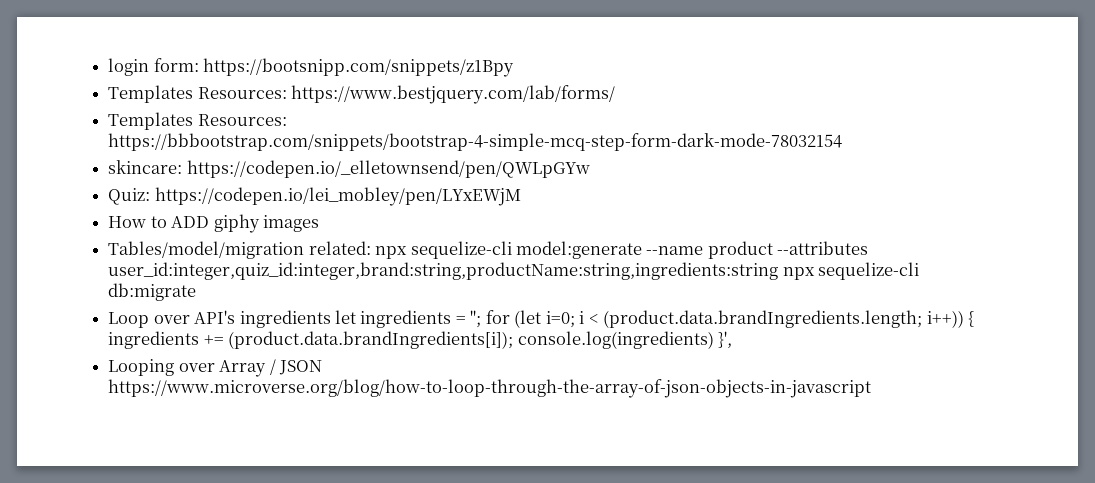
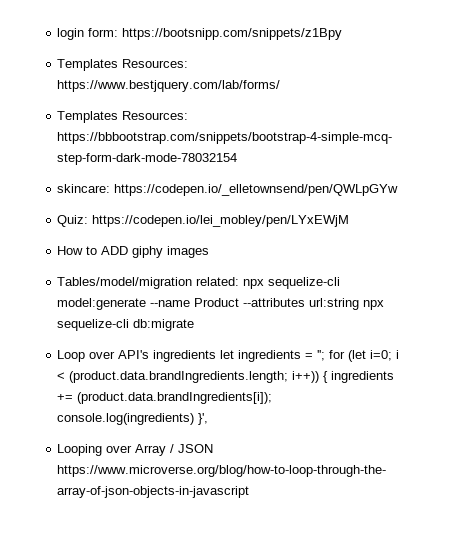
- Tables/model/migration related: npx sequelize-cli model:generate --name product --attributes user_id:integer,quiz_id:integer,brand:string,productName:string,ingredients:string npx sequelize-cli db:migrate
+ Tables/model/migration related: npx sequelize-cli model:generate --name Product --attributes url:string npx sequelize-cli db:migrate

